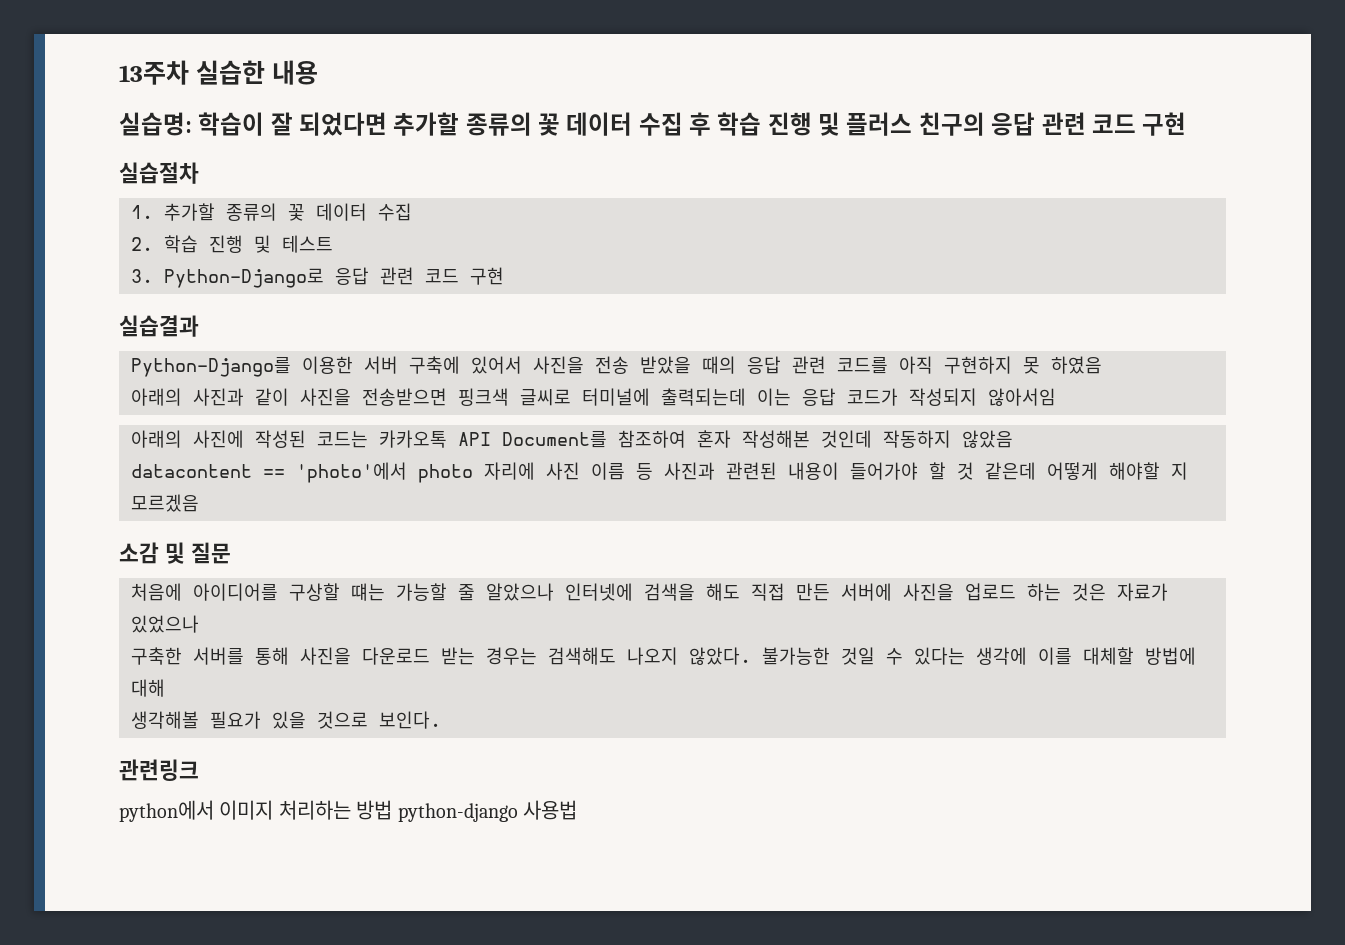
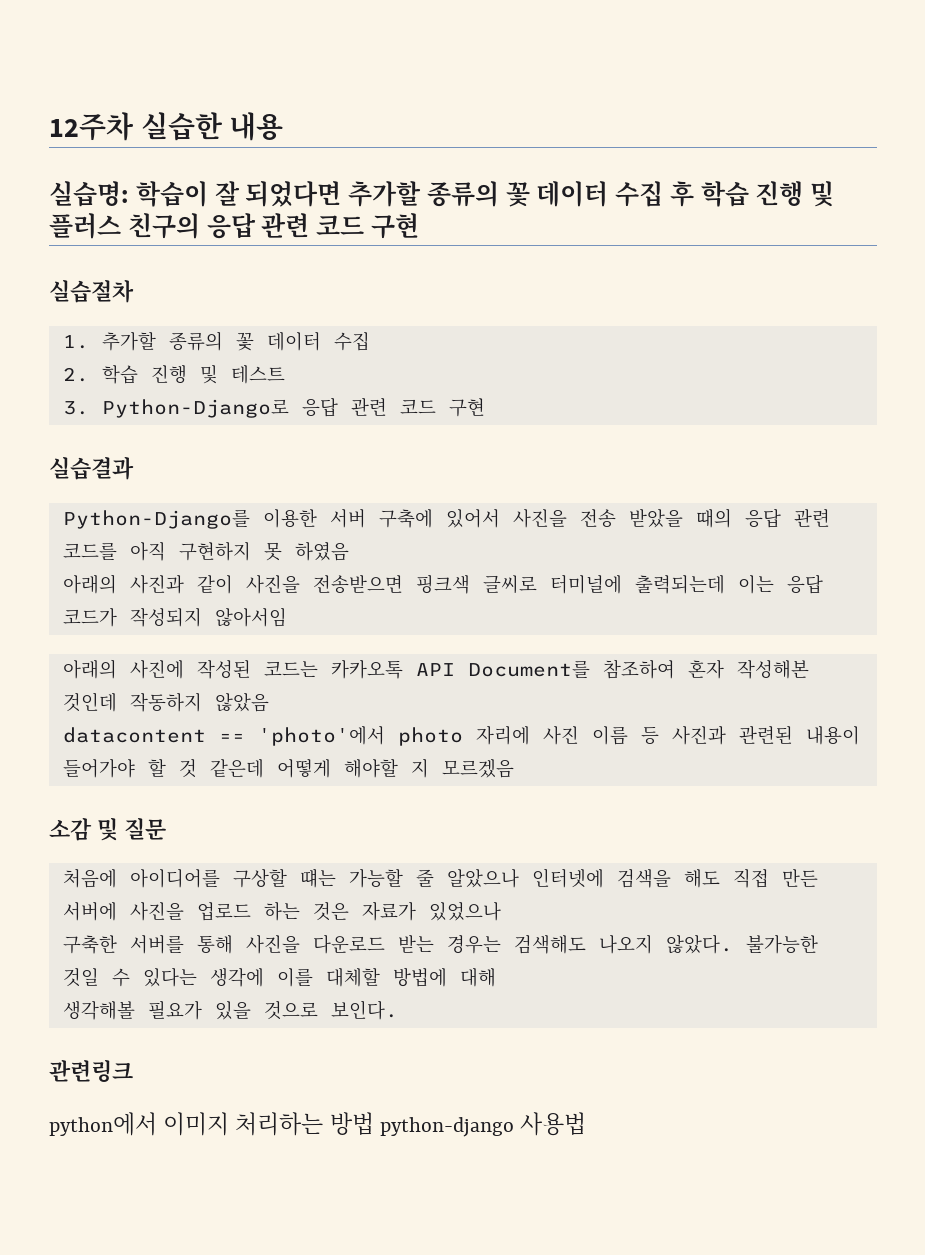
- 13주차 실습한 내용
+ 12주차 실습한 내용

